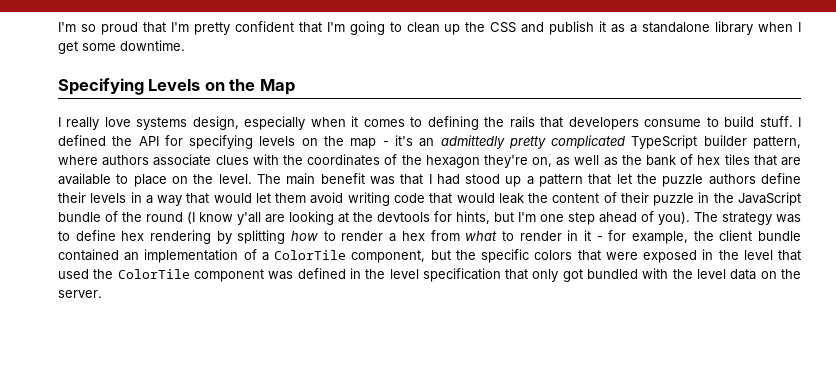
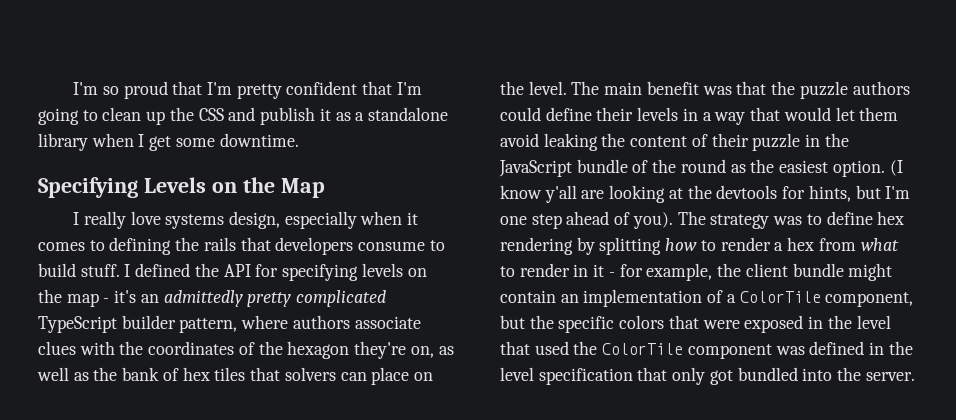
- I defined the API for specifying levels on the map - it's an admittedly pretty complicated TypeScript builder pattern, where authors associate clues with the coordinates of the hexagon they're on, as well as the bank of hex tiles that are available to place on the level.
+ I defined the API for specifying levels on the map - it's an admittedly pretty complicated TypeScript builder pattern, where authors associate clues with the coordinates of the hexagon they're on, as well as the bank of hex tiles that solvers can place on the level.
- The main benefit was that I had stood up a pattern that let the puzzle authors define their levels in a way that would let them avoid writing code that would leak the content of their puzzle in the JavaScript bundle of the round (I know y'all are looking at the devtools for hints, but I'm one step ahead of you).
+ The main benefit was that the puzzle authors could define their levels in a way that would let them avoid leaking the content of their puzzle in the JavaScript bundle of the round as the easiest option. (I know y'all are looking at the devtools for hints, but I'm one step ahead of you).
- The strategy was to define hex rendering by splitting how to render a hex from what to render in it - for example, the client bundle contained an implementation of a ColorTile component, but the specific colors that were exposed in the level that used the ColorTile component was defined in the level specification that only got bundled with the level data on the server.
+ The strategy was to define hex rendering by splitting how to render a hex from what to render in it - for example, the client bundle might contain an implementation of a ColorTile component, but the specific colors that were exposed in the level that used the ColorTile component was defined in the level specification that only got bundled into the server.

